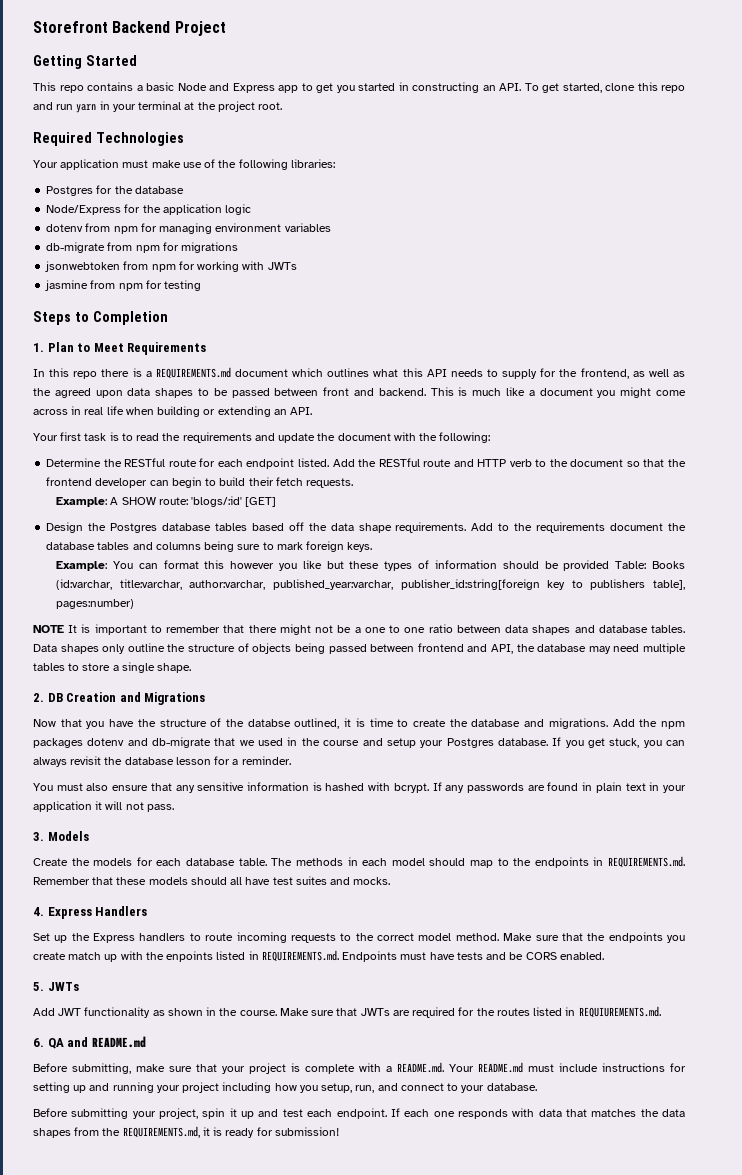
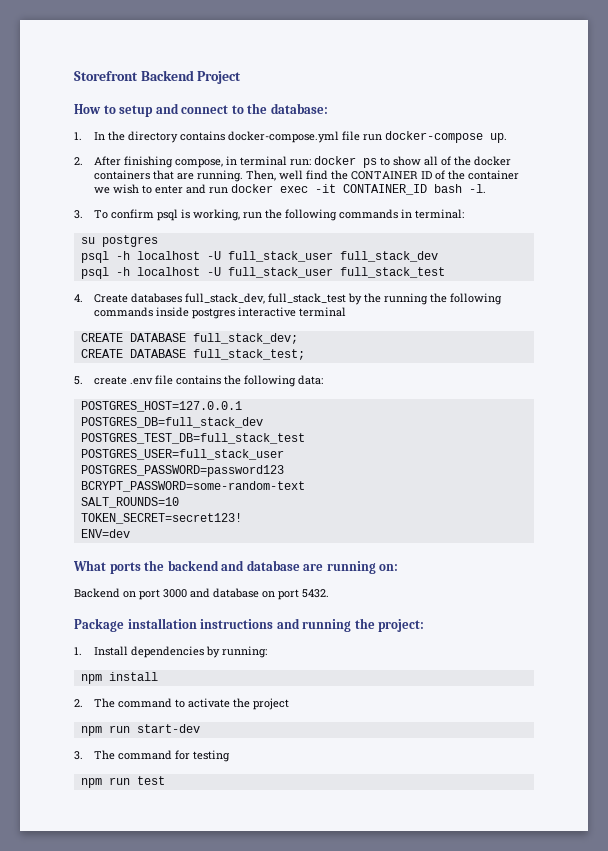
- Getting Started
- This repo contains a basic Node and Express app to get you started in constructing an API. To get started, clone this repo and run yarn in your terminal at the project root.
- Required Technologies
- Your application must make use of the following libraries:
- Postgres for the database
- Node/Express for the application logic
- dotenv from npm for managing environment variables
- db-migrate from npm for migrations
- jsonwebtoken from npm for working with JWTs
- jasmine from npm for testing
- Steps to Completion
- 1. Plan to Meet Requirements
- In this repo there is a REQUIREMENTS.md document which outlines what this API needs to supply for the frontend, as well as the agreed upon data shapes to be passed between front and backend. This is much like a document you might come across in real life when building or extending an API.
- Your first task is to read the requirements and update the document with the following:
- Determine the RESTful route for each endpoint listed. Add the RESTful route and HTTP verb to the document so that the frontend developer can begin to build their fetch requests.
- Example: A SHOW route: 'blogs/:id' [GET]
- Design the Postgres database tables based off the data shape requirements. Add to the requirements document the database tables and columns being sure to mark foreign keys.
- Example: You can format this however you like but these types of information should be provided Table: Books (id:varchar, title:varchar, author:varchar, published_year:varchar, publisher_id:string[foreign key to publishers table], pages:number)
- NOTE It is important to remember that there might not be a one to one ratio between data shapes and database tables. Data shapes only outline the structure of objects being passed between frontend and API, the database may need multiple tables to store a single shape.
- 2. DB Creation and Migrations
- Now that you have the structure of the databse outlined, it is time to create the database and migrations. Add the npm packages dotenv and db-migrate that we used in the course and setup your Postgres database. If you get stuck, you can always revisit the database lesson for a reminder.
- You must also ensure that any sensitive information is hashed with bcrypt. If any passwords are found in plain text in your application it will not pass.
- 3. Models
- Create the models for each database table. The methods in each model should map to the endpoints in REQUIREMENTS.md. Remember that these models should all have test suites and mocks.
- 4. Express Handlers
- Set up the Express handlers to route incoming requests to the correct model method. Make sure that the endpoints you create match up with the enpoints listed in REQUIREMENTS.md. Endpoints must have tests and be CORS enabled.
- 5. JWTs
- Add JWT functionality as shown in the course. Make sure that JWTs are required for the routes listed in REQUIUREMENTS.md.
- 6. QA and README.md
- Before submitting, make sure that your project is complete with a README.md. Your README.md must include instructions for setting up and running your project including how you setup, run, and connect to your database.
- Before submitting your project, spin it up and test each endpoint. If each one responds with data that matches the data shapes from the REQUIREMENTS.md, it is ready for submission!
+ How to setup and connect to the database:
+ 1. In the directory contains docker-compose.yml file run docker-compose up.
+ 2. After finishing compose, in terminal run: docker ps to show all of the docker containers that are running. Then, well find the CONTAINER ID of the container we wish to enter and run docker exec -it CONTAINER_ID bash -l.
+ 3. To confirm psql is working, run the following commands in terminal:
+ su postgres
+ psql -h localhost -U full_stack_user full_stack_dev
+ psql -h localhost -U full_stack_user full_stack_test
+ 4. Create databases full_stack_dev, full_stack_test by the running the following commands inside postgres interactive terminal
+ CREATE DATABASE full_stack_dev;
+ CREATE DATABASE full_stack_test;
+ 5. create .env file contains the following data:
+ POSTGRES_HOST=127.0.0.1
+ POSTGRES_DB=full_stack_dev
+ POSTGRES_TEST_DB=full_stack_test
+ POSTGRES_USER=full_stack_user
+ POSTGRES_PASSWORD=password123
+ BCRYPT_PASSWORD=some-random-text
+ SALT_ROUNDS=10
+ TOKEN_SECRET=secret123!
+ ENV=dev
+ What ports the backend and database are running on:
+ Backend on port 3000 and database on port 5432.
+ Package installation instructions and running the project:
+ 1. Install dependencies by running:
+ npm install
+ 2. The command to activate the project
+ npm run start-dev
+ 3. The command for testing
+ npm run test

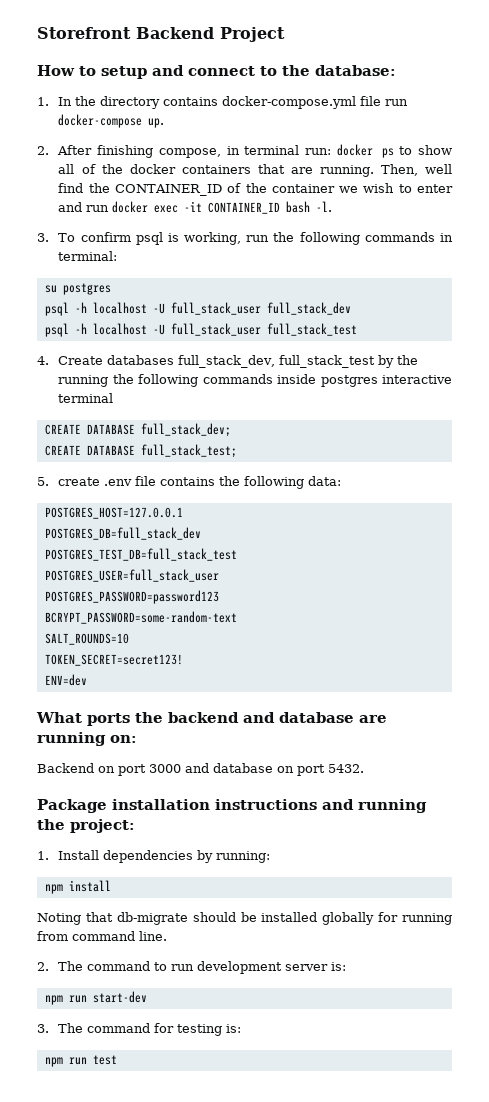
- Then, well find the CONTAINER ID of the container we wish to enter and run docker exec -it CONTAINER_ID bash -l.
+ Then, well find the CONTAINER_ID of the container we wish to enter and run docker exec -it CONTAINER_ID bash -l.
+ Noting that db-migrate should be installed globally for running from command line.
- 2. The command to activate the project
+ 2. The command to run development server is:
- 3. The command for testing
+ 3. The command for testing is:

